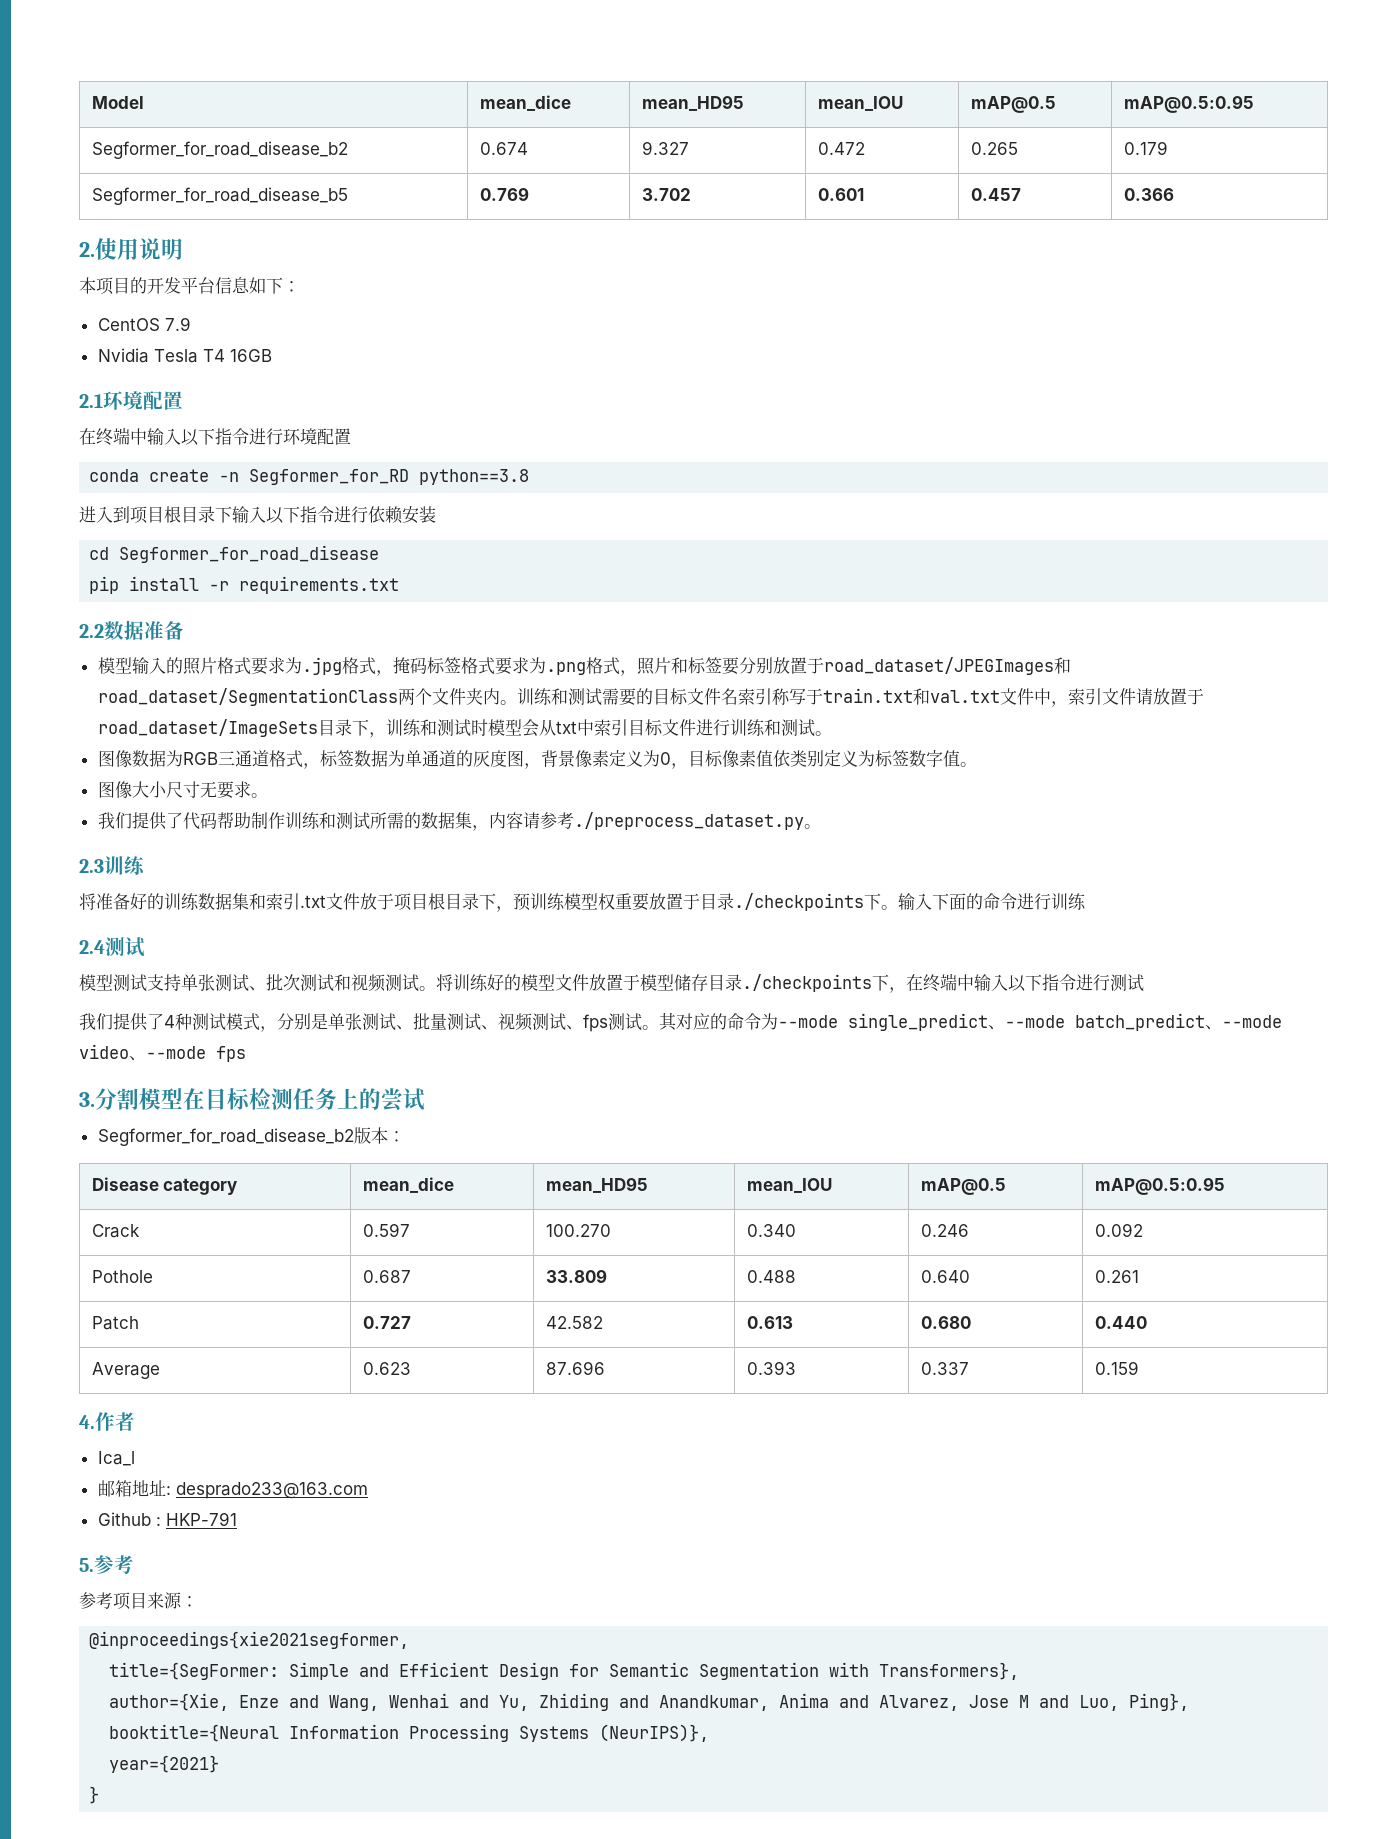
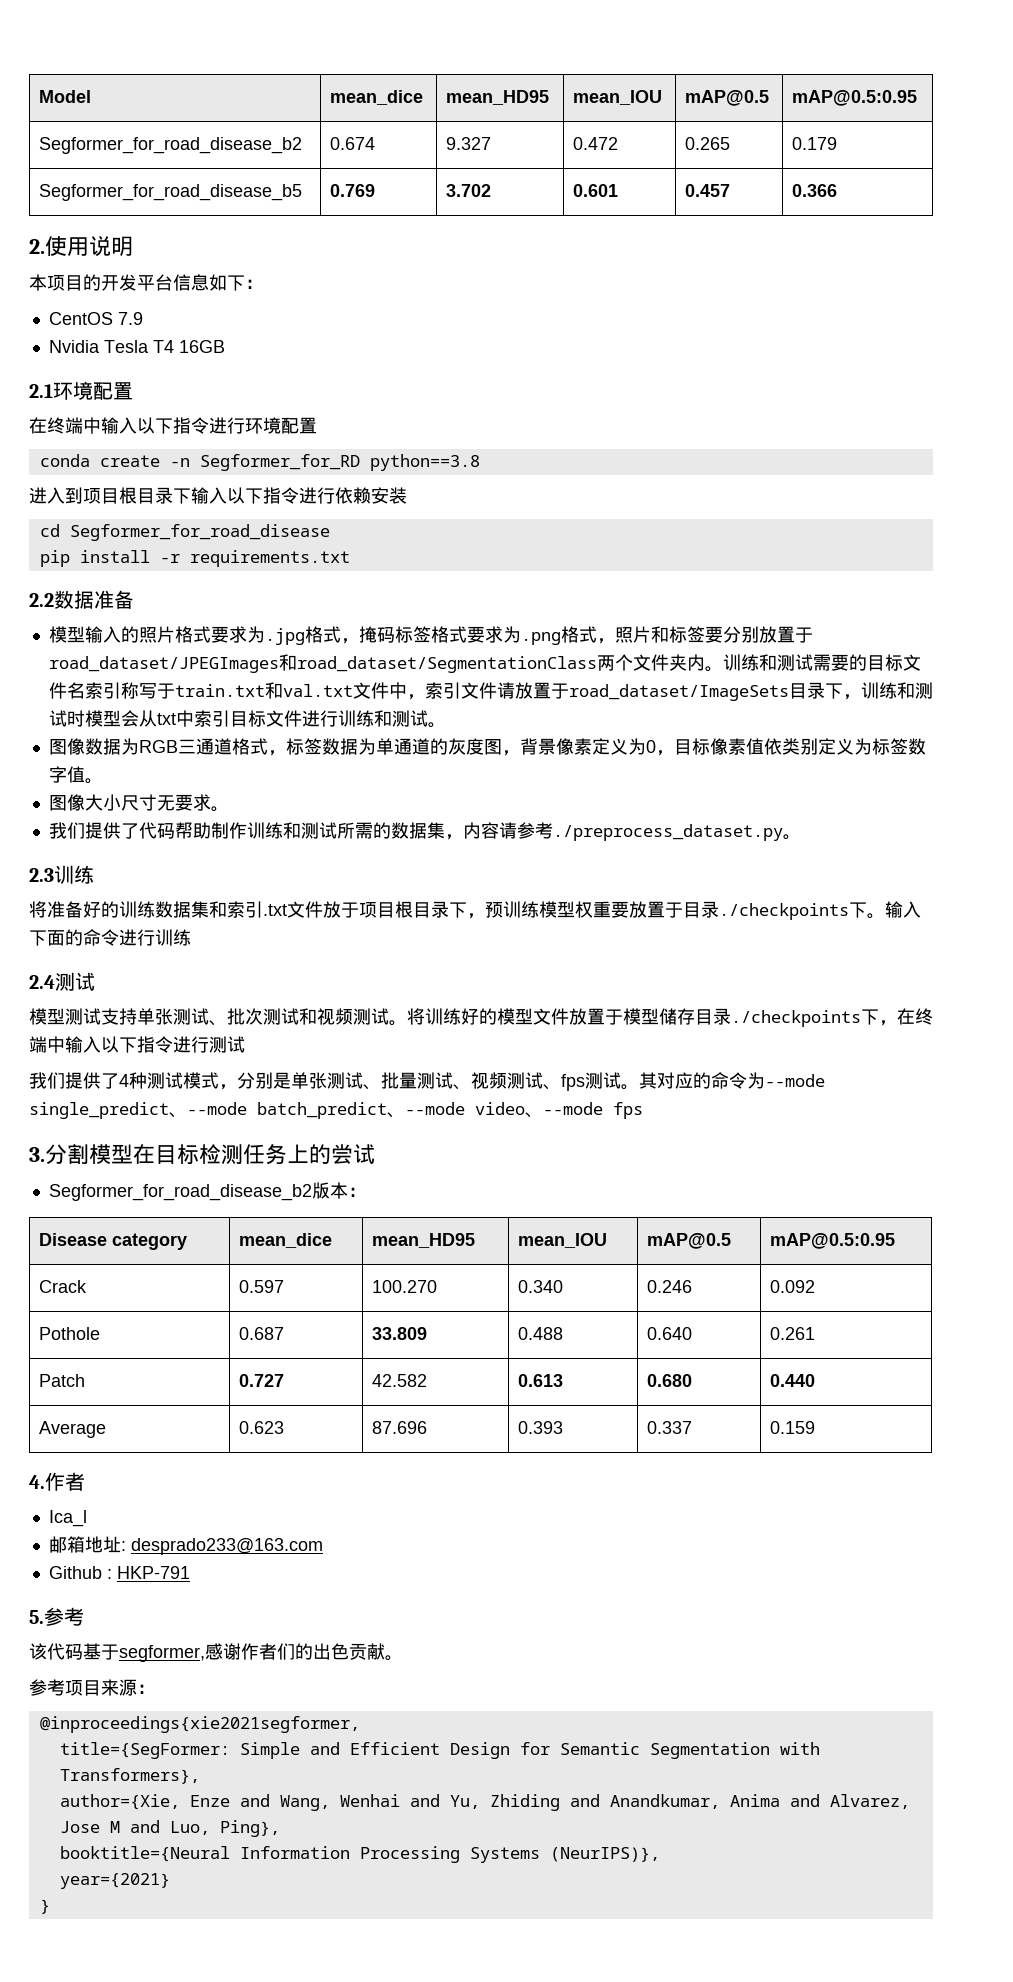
+ 该代码基于segformer,感谢作者们的出色贡献。

